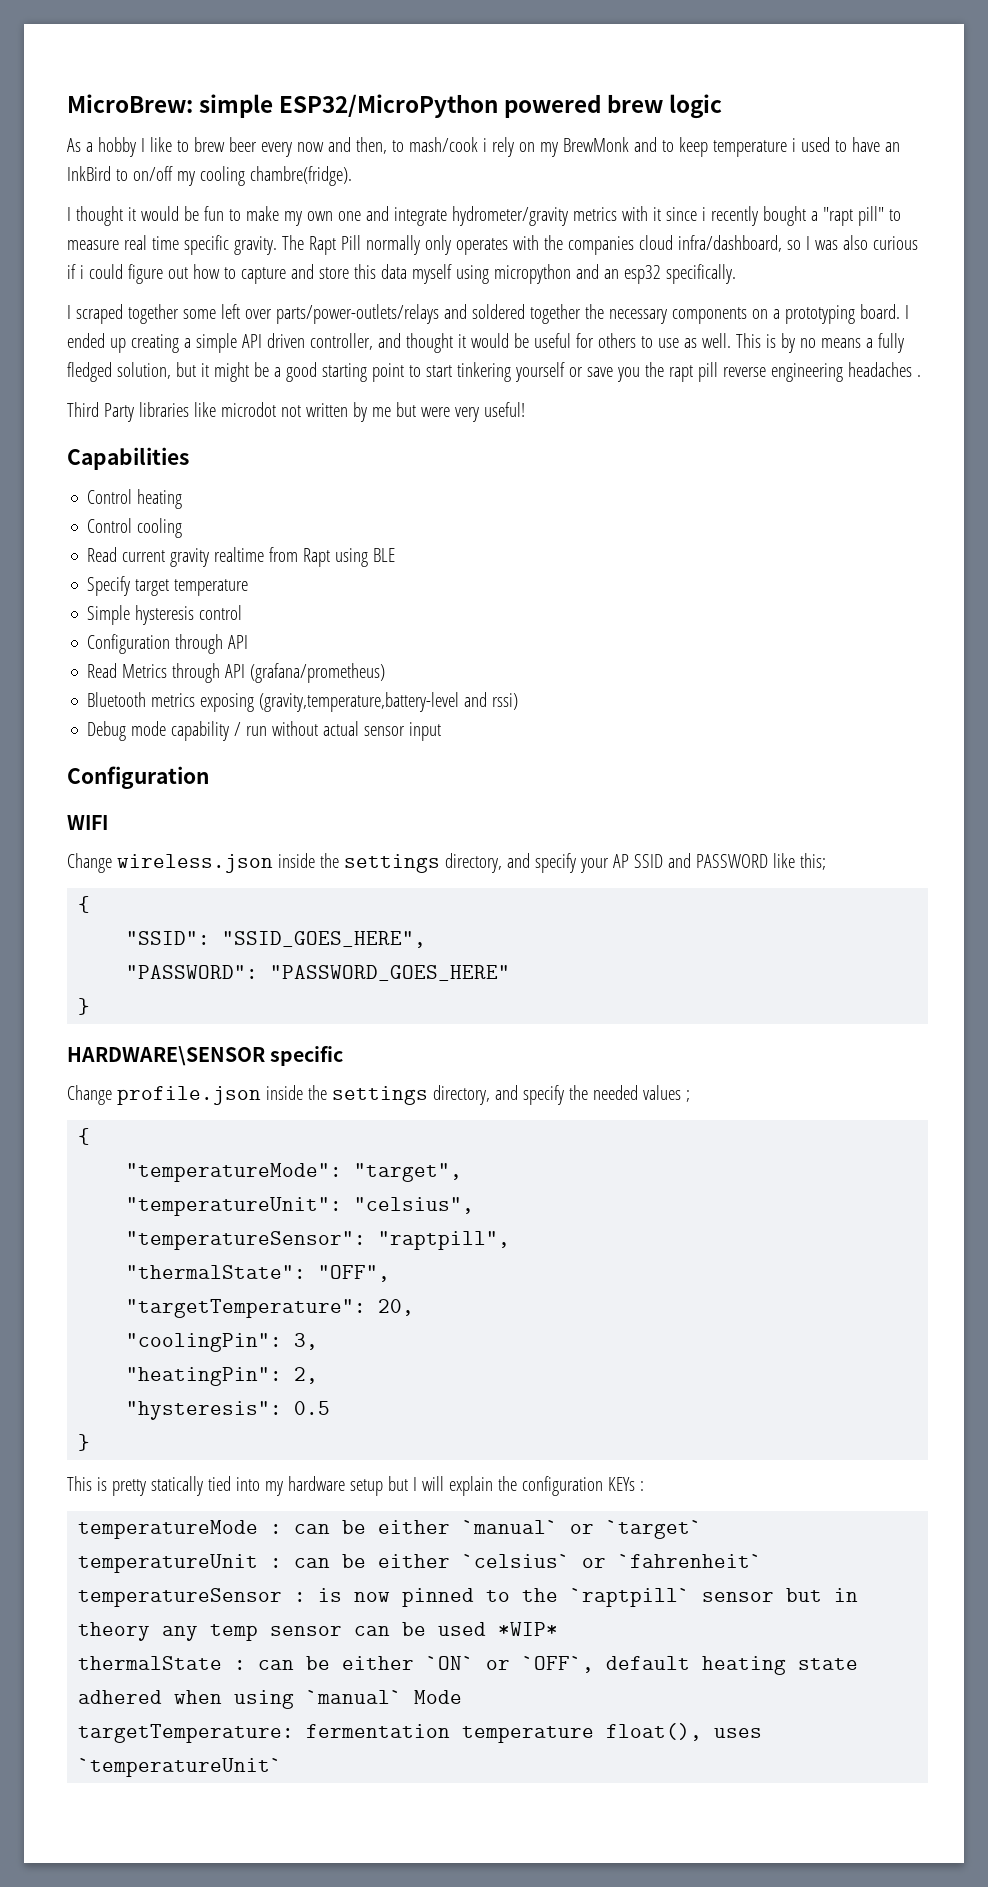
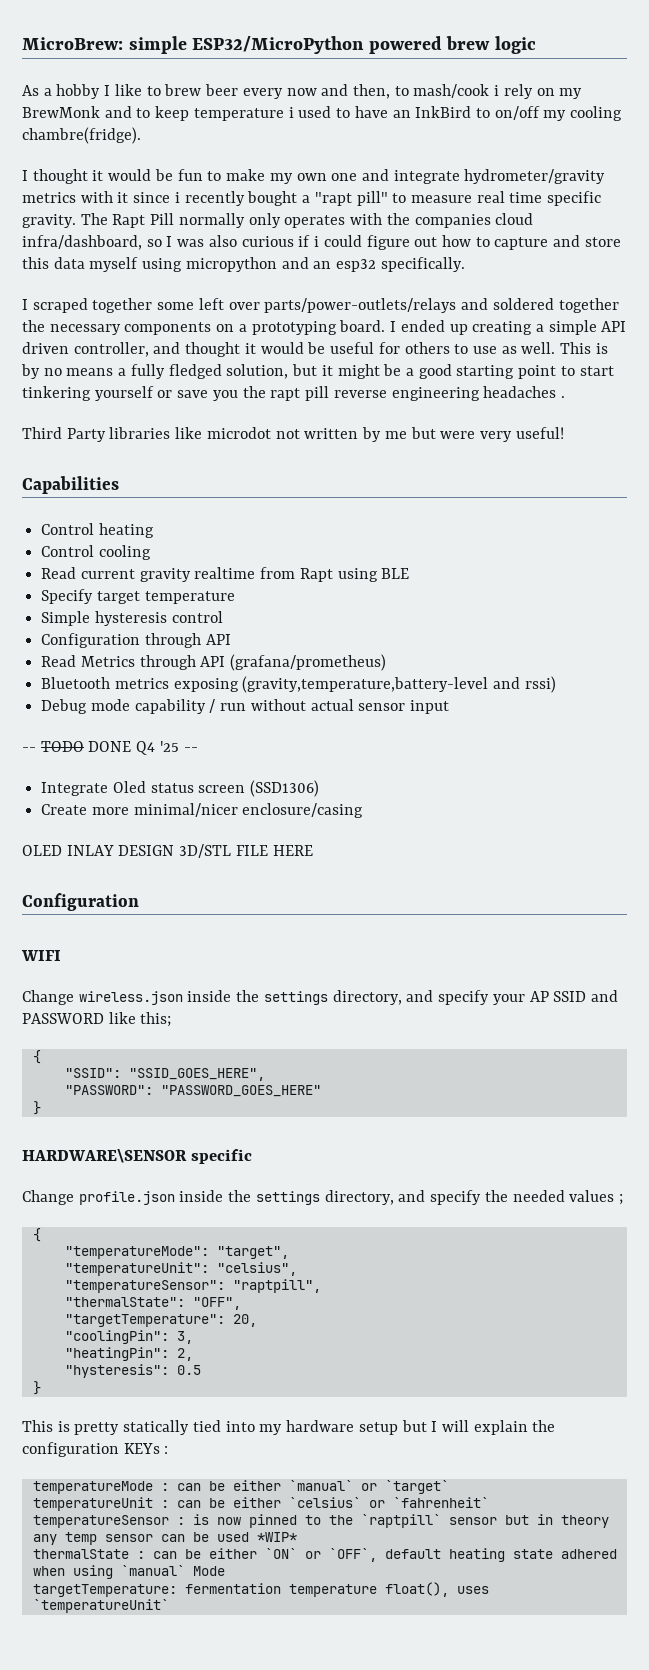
+ -- TODO DONE Q4 '25 --
+ Integrate Oled status screen (SSD1306)
+ Create more minimal/nicer enclosure/casing
+ OLED INLAY DESIGN 3D/STL FILE HERE

